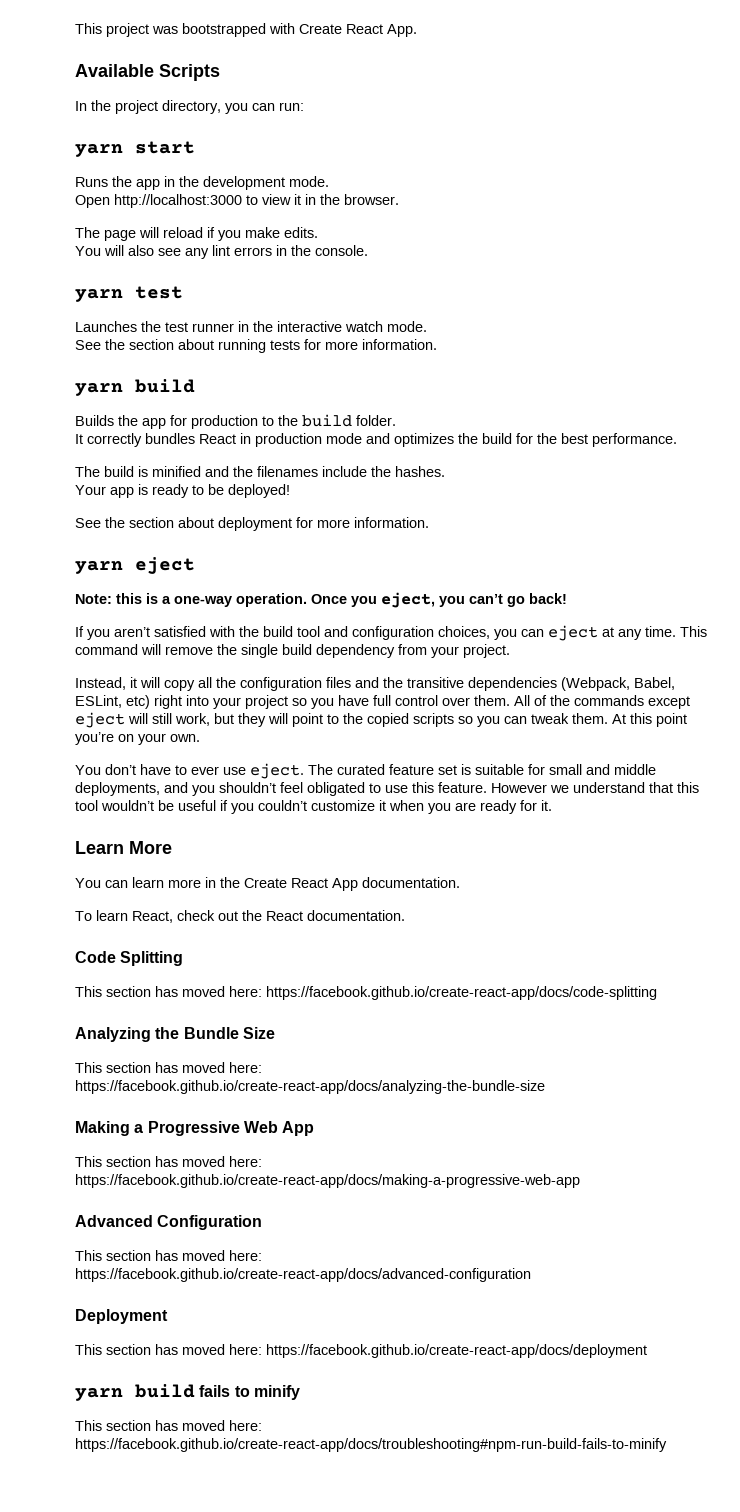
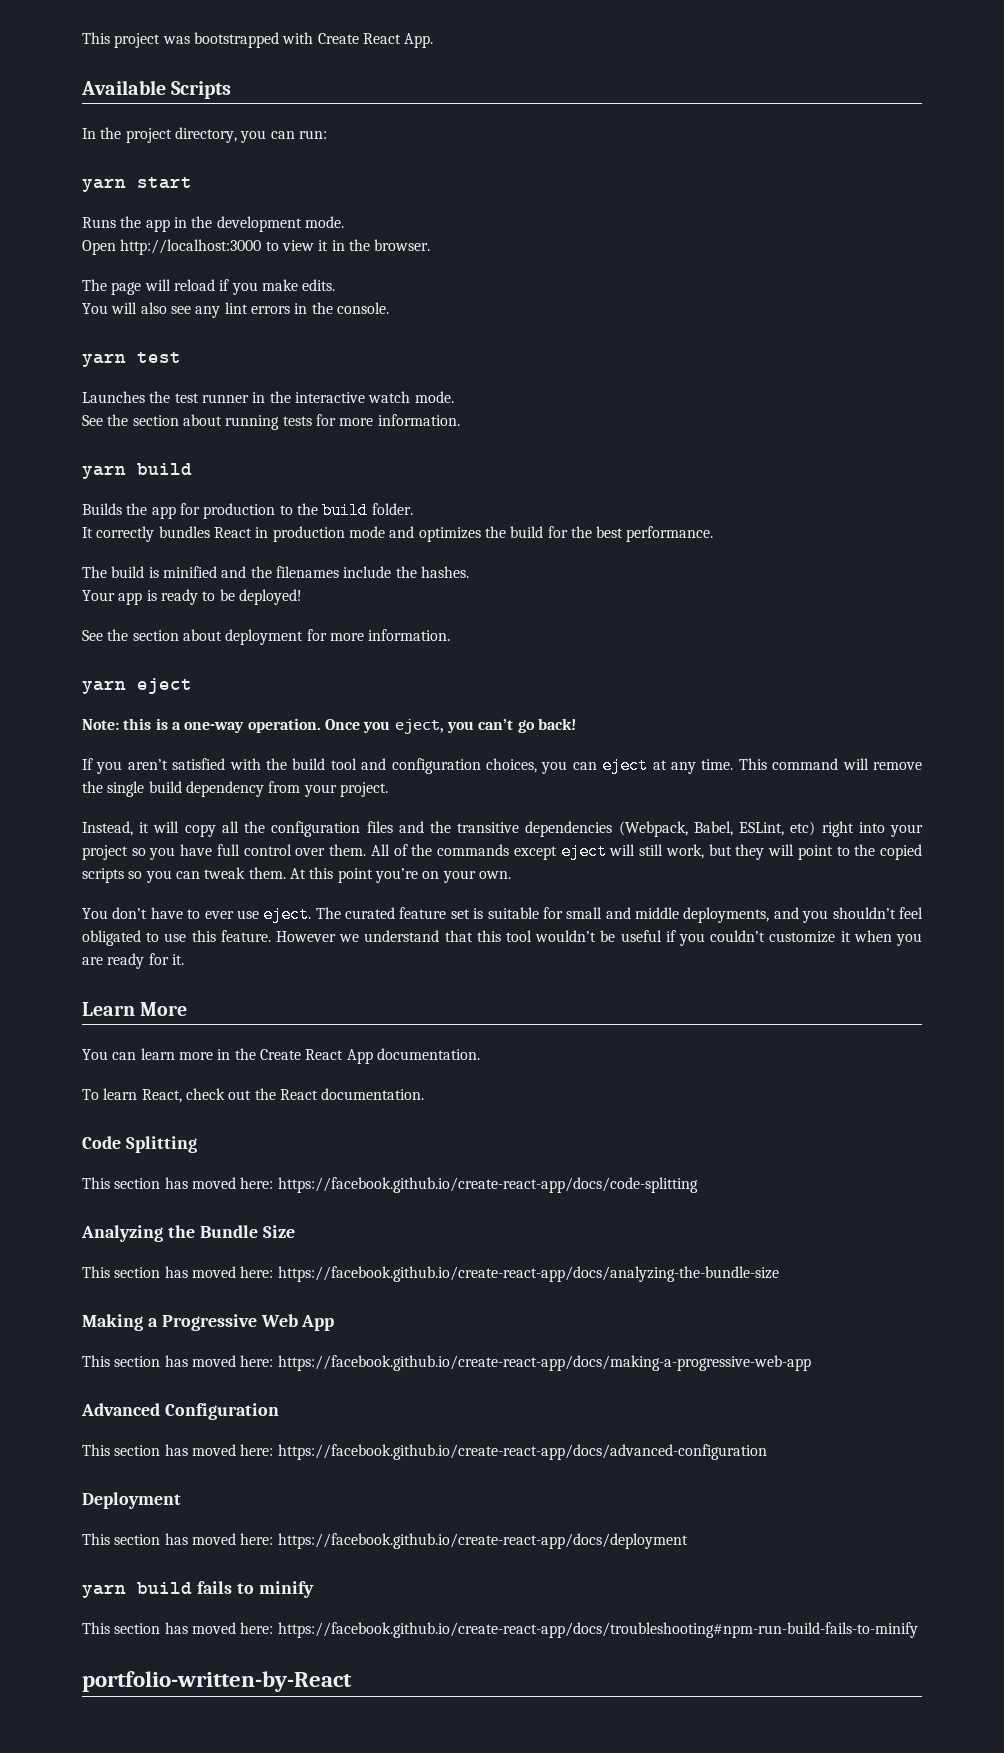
+ portfolio-written-by-React

